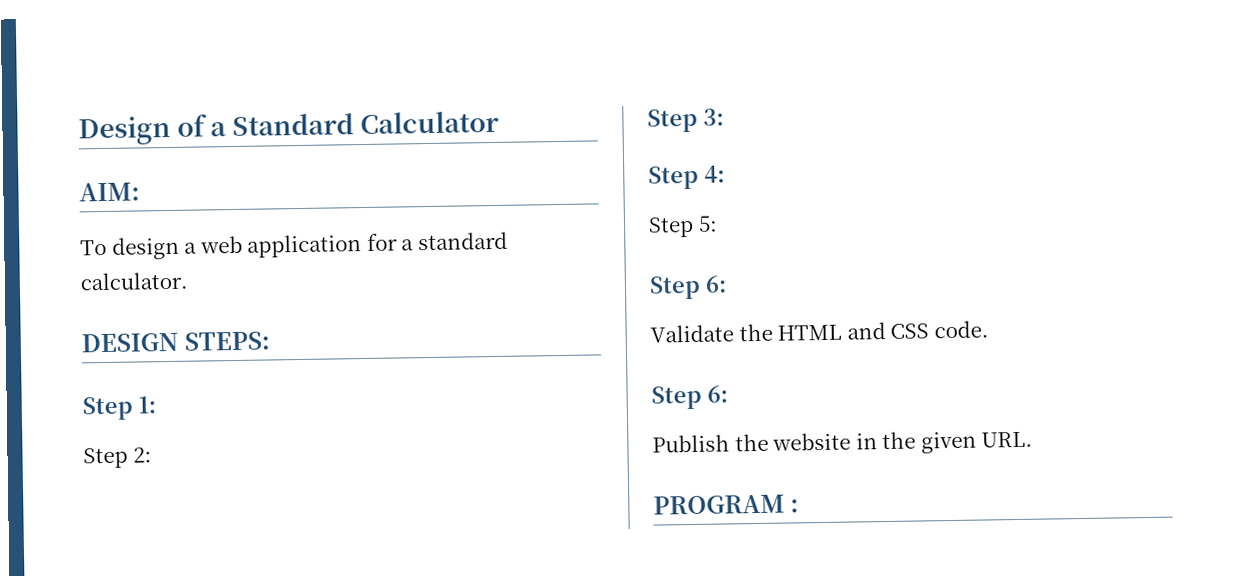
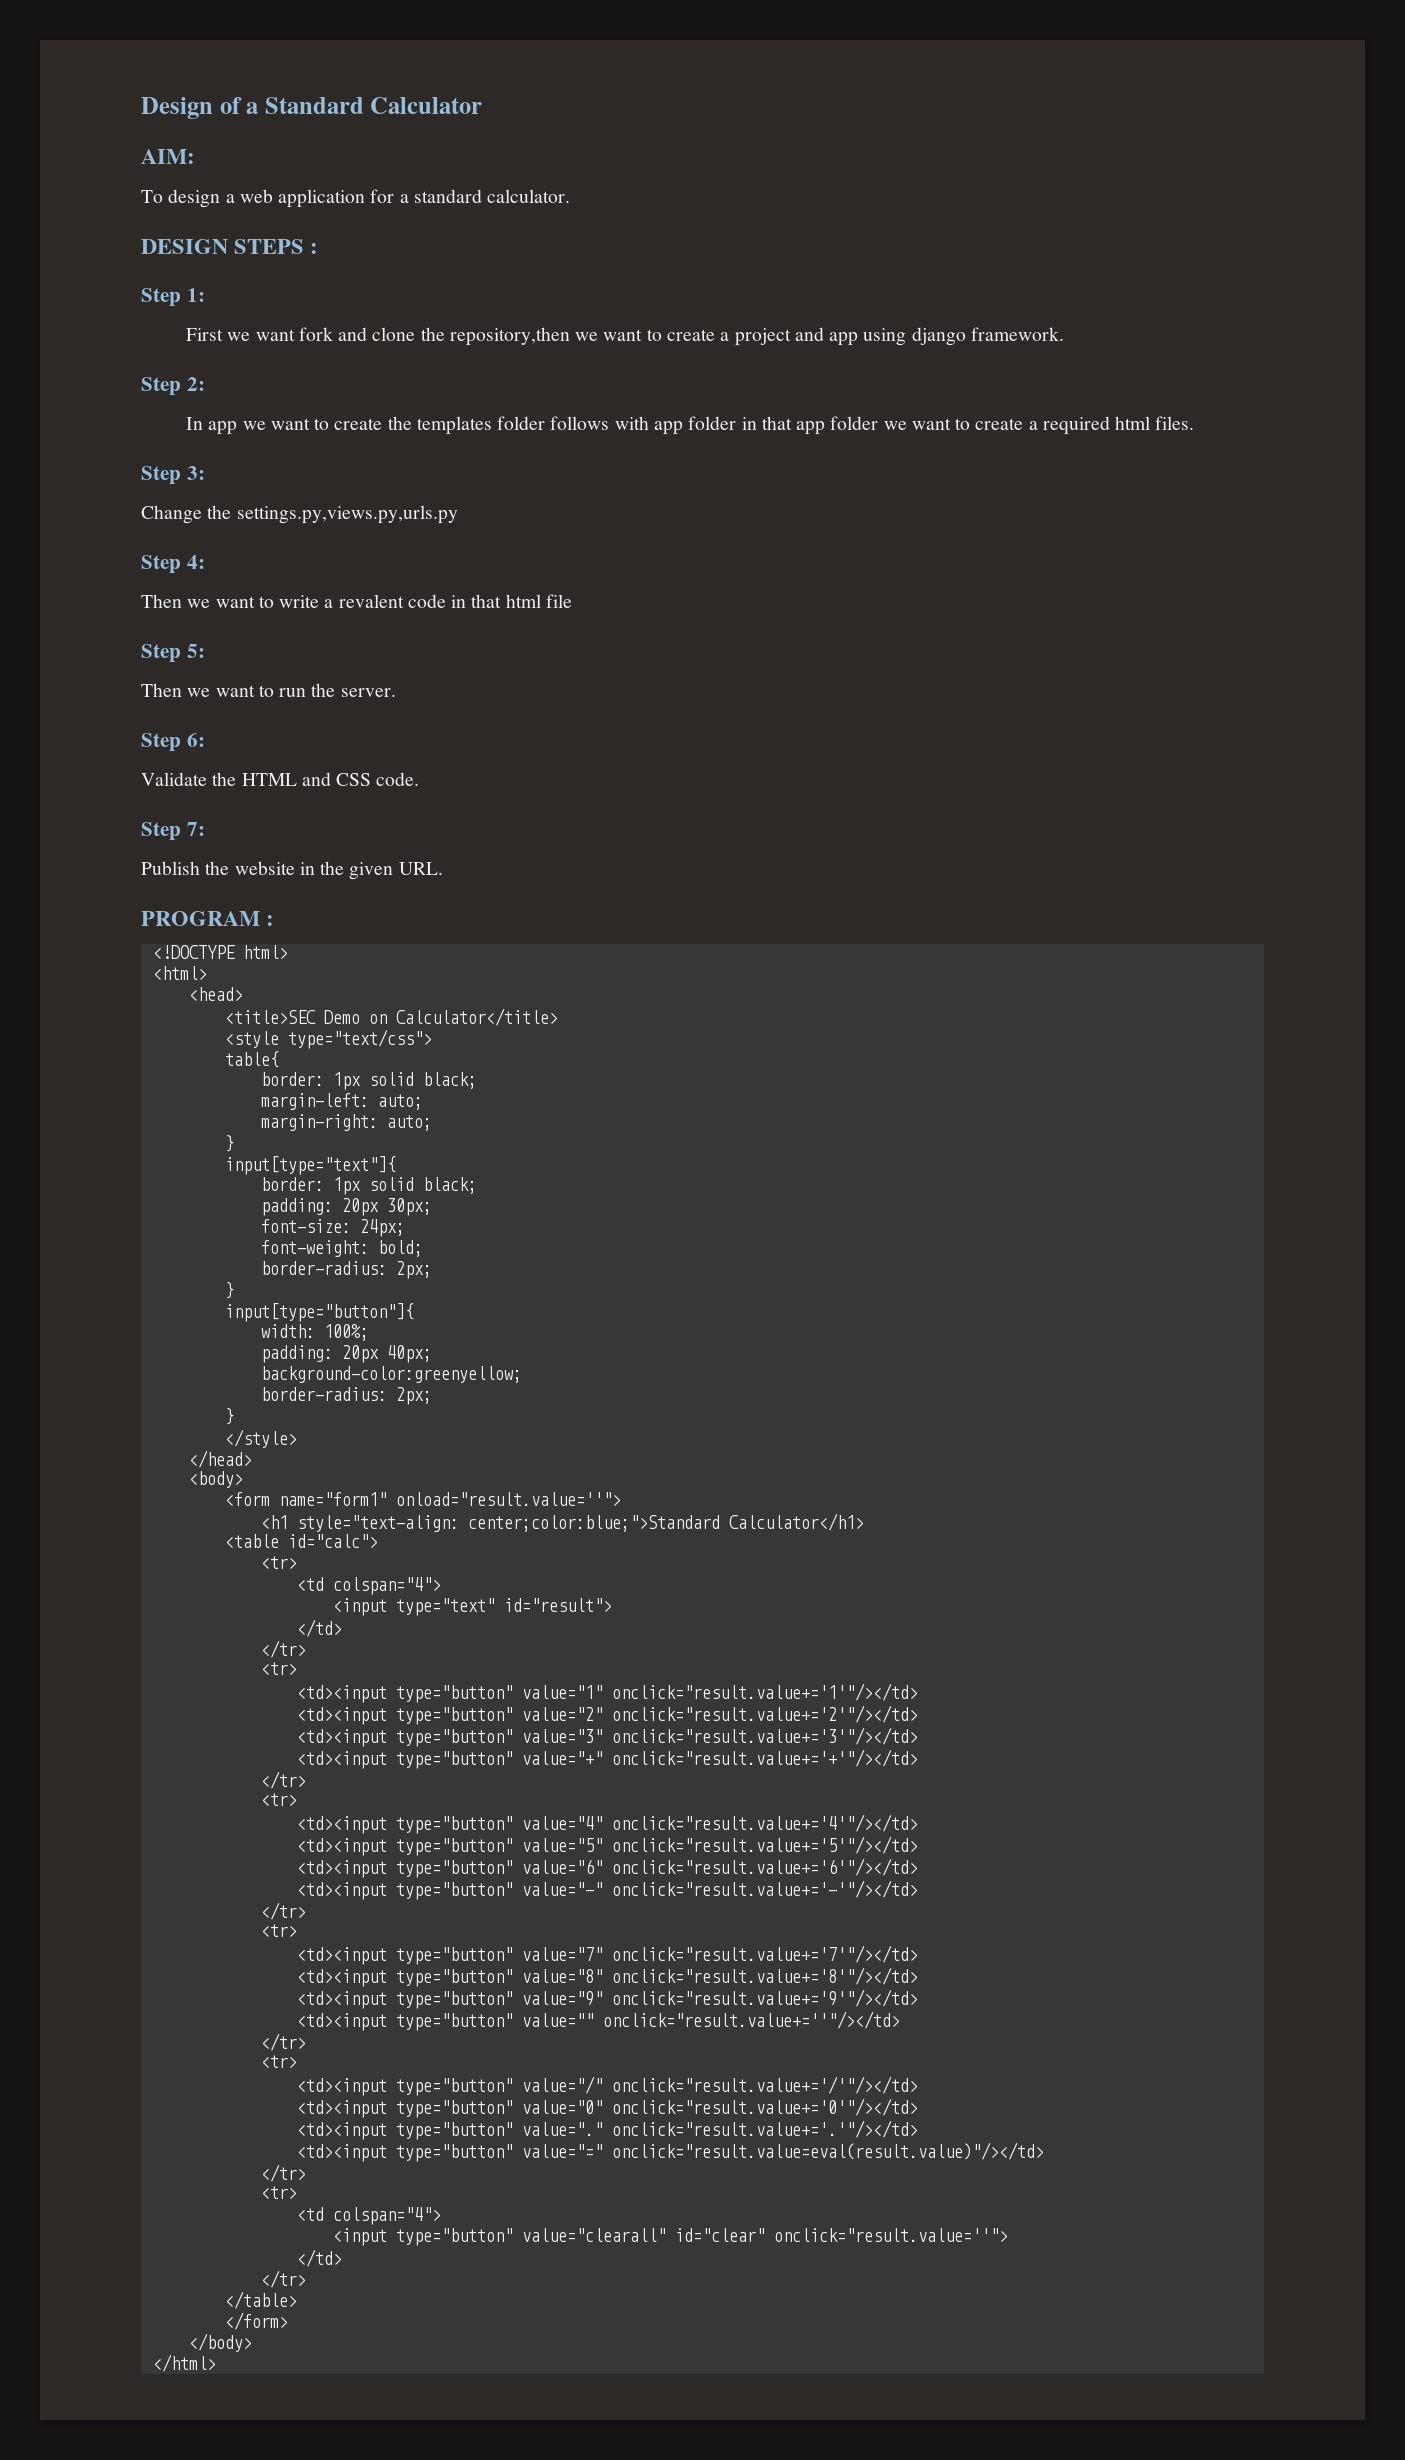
- DESIGN STEPS:
+ DESIGN STEPS :
+ First we want fork and clone the repository,then we want to create a project and app using django framework.
  Step 2:
+ In app we want to create the templates folder follows with app folder in that app folder we want to create a required html files.
+ Change the settings.py,views.py,urls.py
+ Then we want to write a revalent code in that html file
  Step 5:
+ Then we want to run the server.
  Validate the HTML and CSS code.
- Step 6:
+ Step 7:
+ <!DOCTYPE html>
+ <html>
+ <head>
+ <title>SEC Demo on Calculator</title>
+ <style type="text/css">
+ table{
+ border: 1px solid black;
+ margin-left: auto;
+ margin-right: auto;
+ }
+ input[type="text"]{
+ border: 1px solid black;
+ padding: 20px 30px;
+ font-size: 24px;
+ font-weight: bold;
+ border-radius: 2px;
+ }
+ input[type="button"]{
+ width: 100%;
+ padding: 20px 40px;
+ background-color:greenyellow;
+ border-radius: 2px;
+ }
+ </style>
+ </head>
+ <body>
+ <form name="form1" onload="result.value=''">
+ <h1 style="text-align: center;color:blue;">Standard Calculator</h1>
+ <table id="calc">
+ <tr>
+ <td colspan="4">
+ <input type="text" id="result">
+ </td>
+ </tr>
+ <tr>
+ <td><input type="button" value="1" onclick="result.value+='1'"/></td>
+ <td><input type="button" value="2" onclick="result.value+='2'"/></td>
+ <td><input type="button" value="3" onclick="result.value+='3'"/></td>
+ <td><input type="button" value="+" onclick="result.value+='+'"/></td>
+ </tr>
+ <tr>
+ <td><input type="button" value="4" onclick="result.value+='4'"/></td>
+ <td><input type="button" value="5" onclick="result.value+='5'"/></td>
+ <td><input type="button" value="6" onclick="result.value+='6'"/></td>
+ <td><input type="button" value="-" onclick="result.value+='-'"/></td>
+ </tr>
+ <tr>
+ <td><input type="button" value="7" onclick="result.value+='7'"/></td>
+ <td><input type="button" value="8" onclick="result.value+='8'"/></td>
+ <td><input type="button" value="9" onclick="result.value+='9'"/></td>
+ <td><input type="button" value="" onclick="result.value+=''"/></td>
+ </tr>
+ <tr>
+ <td><input type="button" value="/" onclick="result.value+='/'"/></td>
+ <td><input type="button" value="0" onclick="result.value+='0'"/></td>
+ <td><input type="button" value="." onclick="result.value+='.'"/></td>
+ <td><input type="button" value="=" onclick="result.value=eval(result.value)"/></td>
+ </tr>
+ <tr>
+ <td colspan="4">
+ <input type="button" value="clearall" id="clear" onclick="result.value=''">
+ </td>
+ </tr>
+ </table>
+ </form>
+ </body>
+ </html>

